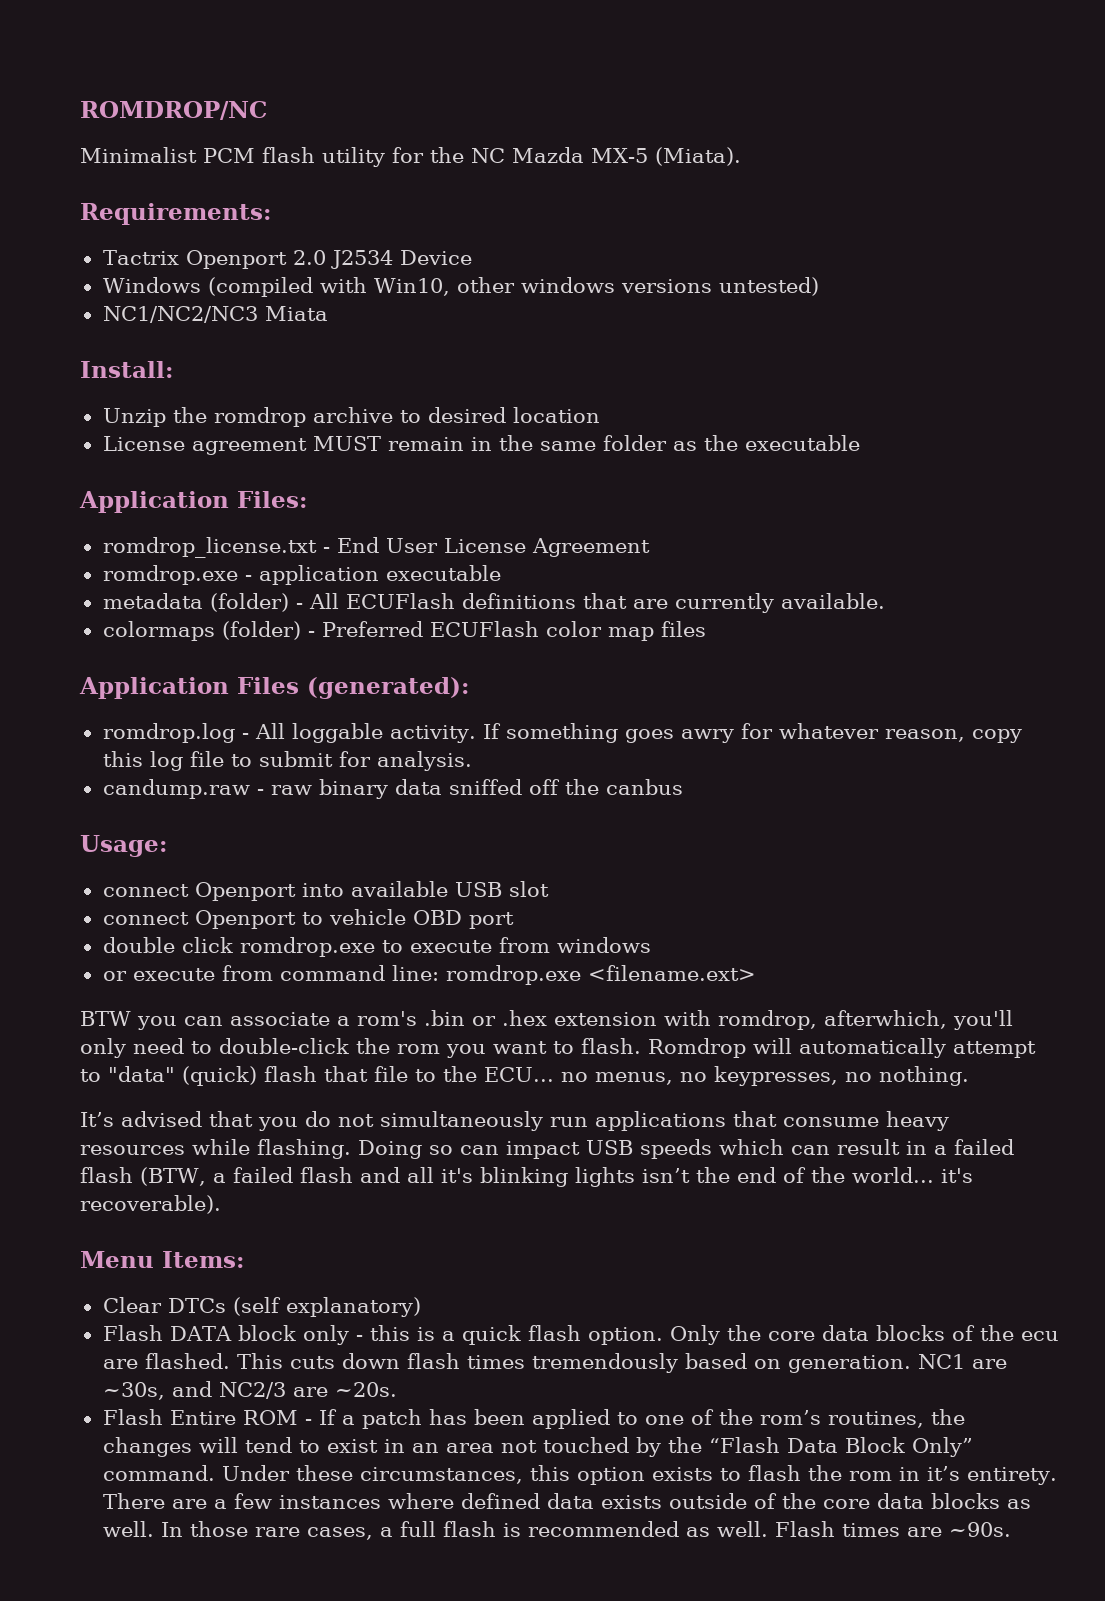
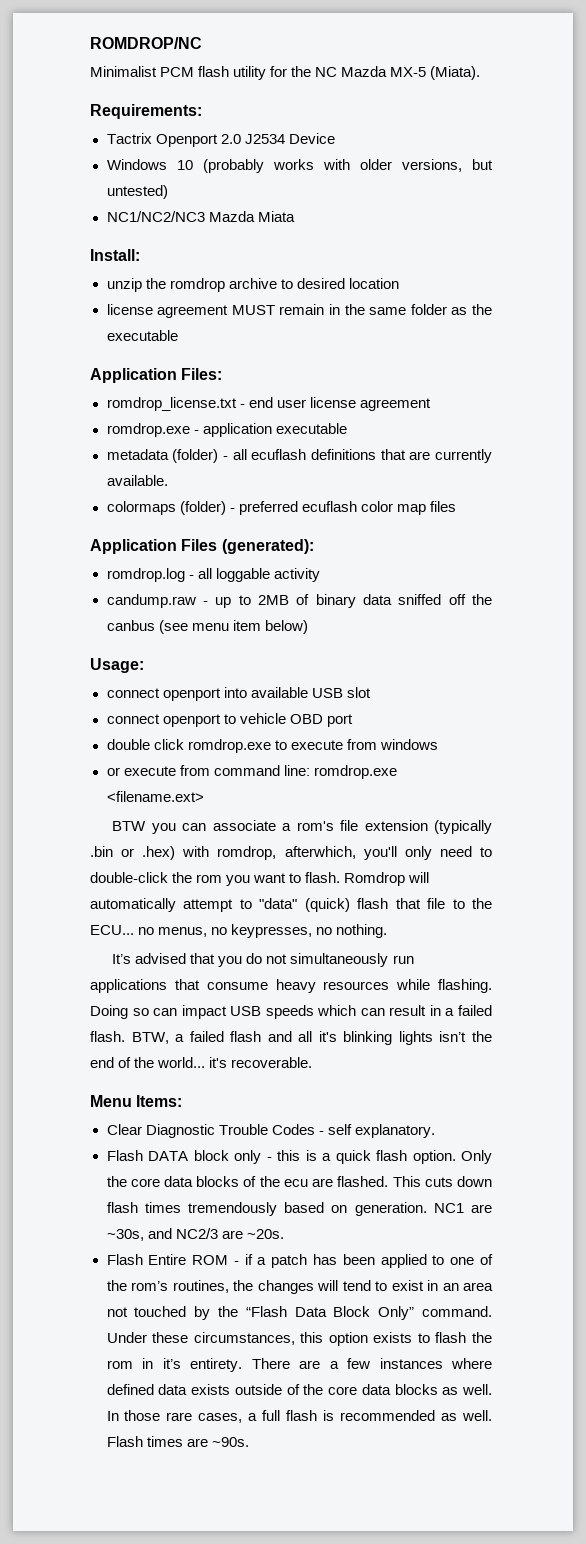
- Windows (compiled with Win10, other windows versions untested)
+ Windows 10 (probably works with older versions, but untested)
- NC1/NC2/NC3 Miata
+ NC1/NC2/NC3 Mazda Miata
- Unzip the romdrop archive to desired location
+ unzip the romdrop archive to desired location
- License agreement MUST remain in the same folder as the executable
+ license agreement MUST remain in the same folder as the executable
- romdrop_license.txt - End User License Agreement
+ romdrop_license.txt - end user license agreement
- metadata (folder) - All ECUFlash definitions that are currently available.
+ metadata (folder) - all ecuflash definitions that are currently available.
- colormaps (folder) - Preferred ECUFlash color map files
+ colormaps (folder) - preferred ecuflash color map files
- romdrop.log - All loggable activity. If something goes awry for whatever reason, copy this log file to submit for analysis.
- candump.raw - raw binary data sniffed off the canbus
+ romdrop.log - all loggable activity
+ candump.raw - up to 2MB of binary data sniffed off the canbus (see menu item below)
- connect Openport into available USB slot
+ connect openport into available USB slot
- connect Openport to vehicle OBD port
+ connect openport to vehicle OBD port
- BTW you can associate a rom's .bin or .hex extension with romdrop, afterwhich, you'll only need to double-click the rom you want to flash.
+ BTW you can associate a rom's file extension (typically .bin or .hex) with romdrop, afterwhich, you'll only need to double-click the rom you want to flash.
- Doing so can impact USB speeds which can result in a failed flash (BTW, a failed flash and all it's blinking lights isn’t the end of the world... it's recoverable).
+ Doing so can impact USB speeds which can result in a failed flash. BTW, a failed flash and all it's blinking lights isn’t the end of the world... it's recoverable.
- Clear DTCs (self explanatory)
+ Clear Diagnostic Trouble Codes - self explanatory.
- Flash Entire ROM - If a patch has been applied to one of the rom’s routines, the changes will tend to exist in an area not touched by the “Flash Data Block Only” command.
+ Flash Entire ROM - if a patch has been applied to one of the rom’s routines, the changes will tend to exist in an area not touched by the “Flash Data Block Only” command.

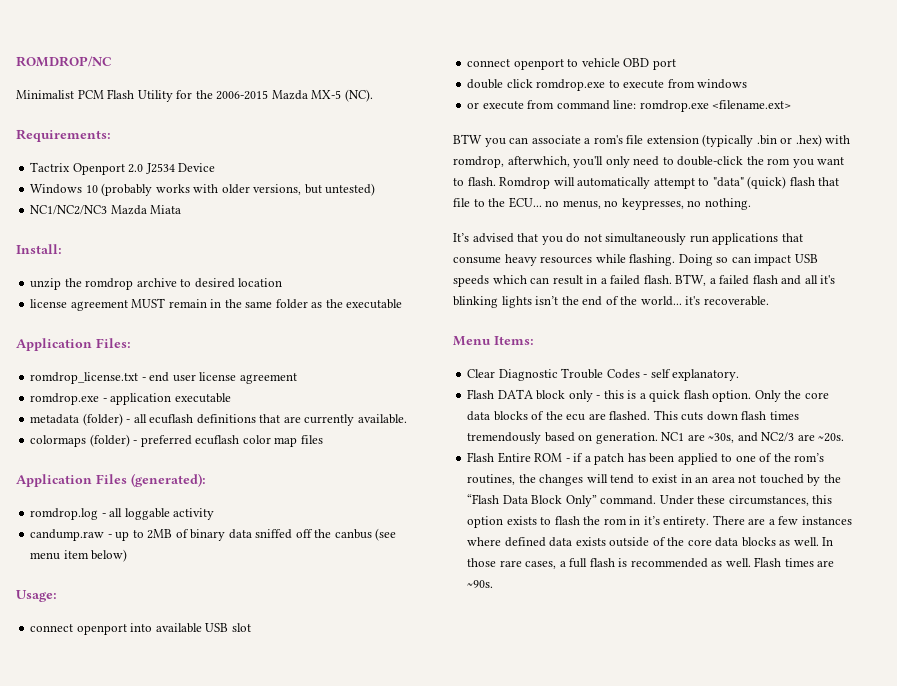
- Minimalist PCM flash utility for the NC Mazda MX-5 (Miata).
+ Minimalist PCM Flash Utility for the 2006-2015 Mazda MX-5 (NC).

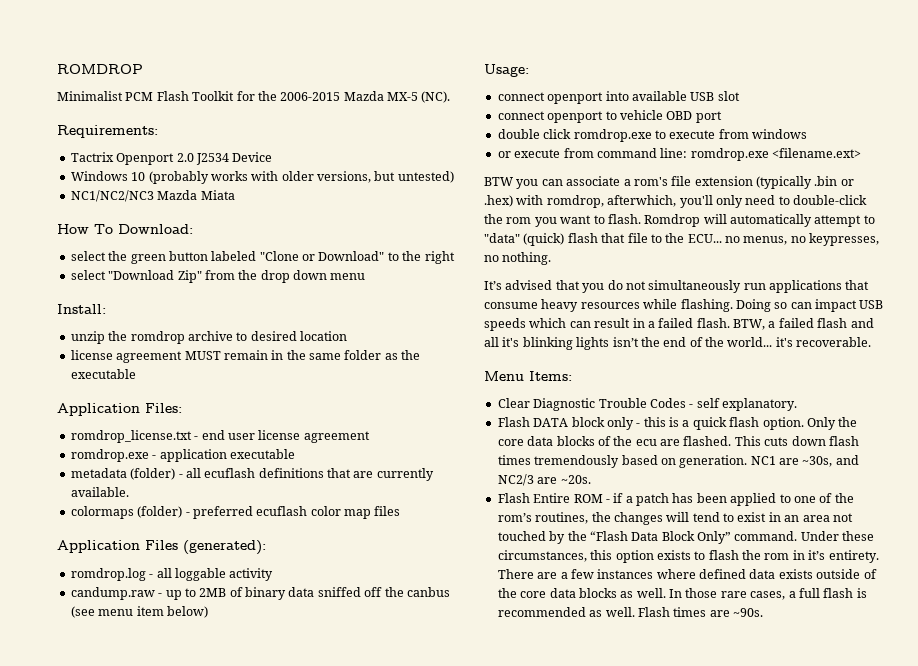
- ROMDROP/NC
+ ROMDROP
- Minimalist PCM Flash Utility for the 2006-2015 Mazda MX-5 (NC).
+ Minimalist PCM Flash Toolkit for the 2006-2015 Mazda MX-5 (NC).
+ How To Download:
+ select the green button labeled "Clone or Download" to the right
+ select "Download Zip" from the drop down menu

